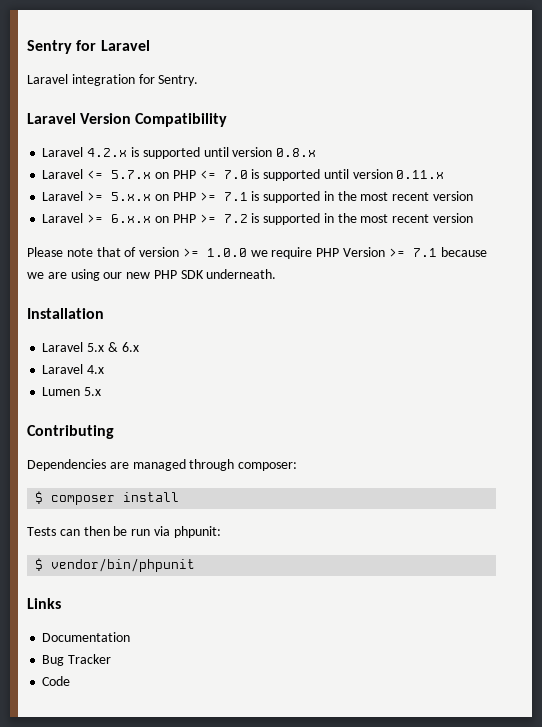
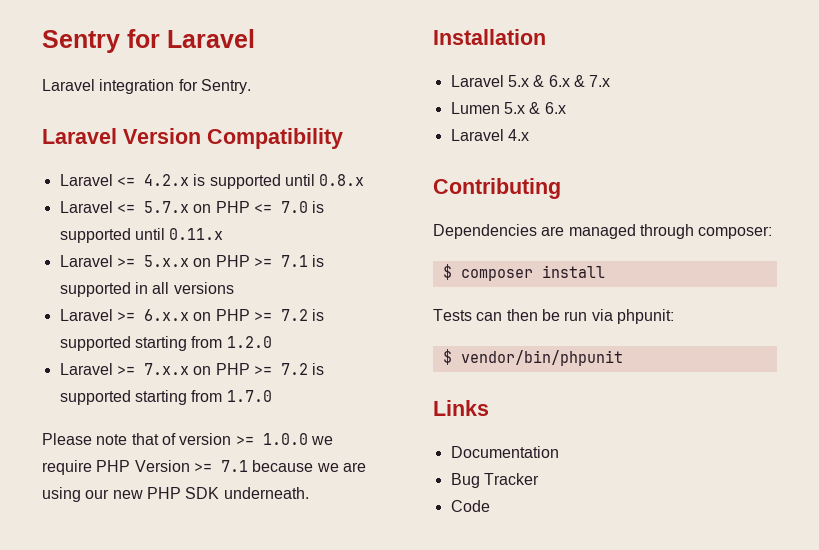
- Laravel 4.2.x is supported until version 0.8.x
+ Laravel <= 4.2.x is supported until 0.8.x
- Laravel <= 5.7.x on PHP <= 7.0 is supported until version 0.11.x
+ Laravel <= 5.7.x on PHP <= 7.0 is supported until 0.11.x
- Laravel >= 5.x.x on PHP >= 7.1 is supported in the most recent version
+ Laravel >= 5.x.x on PHP >= 7.1 is supported in all versions
- Laravel >= 6.x.x on PHP >= 7.2 is supported in the most recent version
+ Laravel >= 6.x.x on PHP >= 7.2 is supported starting from 1.2.0
+ Laravel >= 7.x.x on PHP >= 7.2 is supported starting from 1.7.0
- Laravel 5.x & 6.x
+ Laravel 5.x & 6.x & 7.x
+ Lumen 5.x & 6.x
- Lumen 5.x

